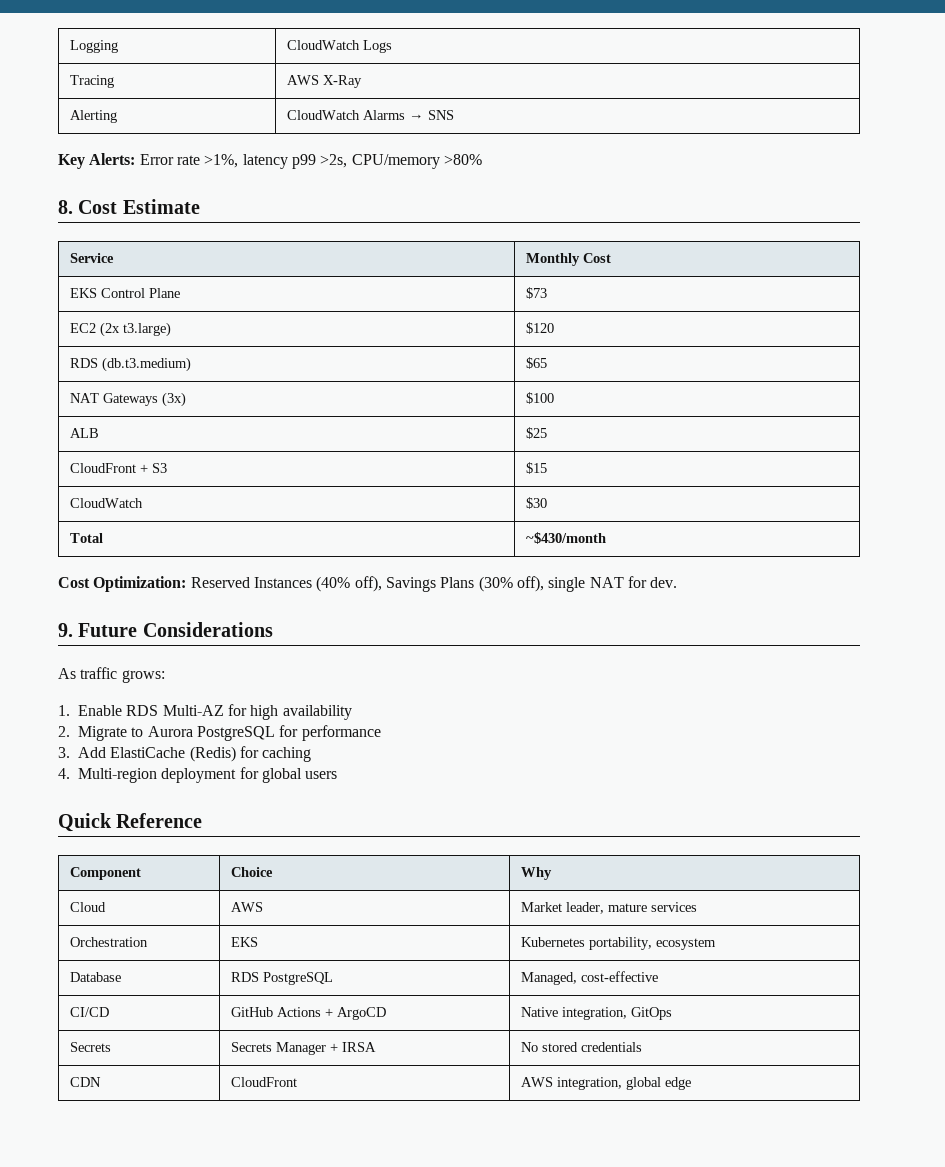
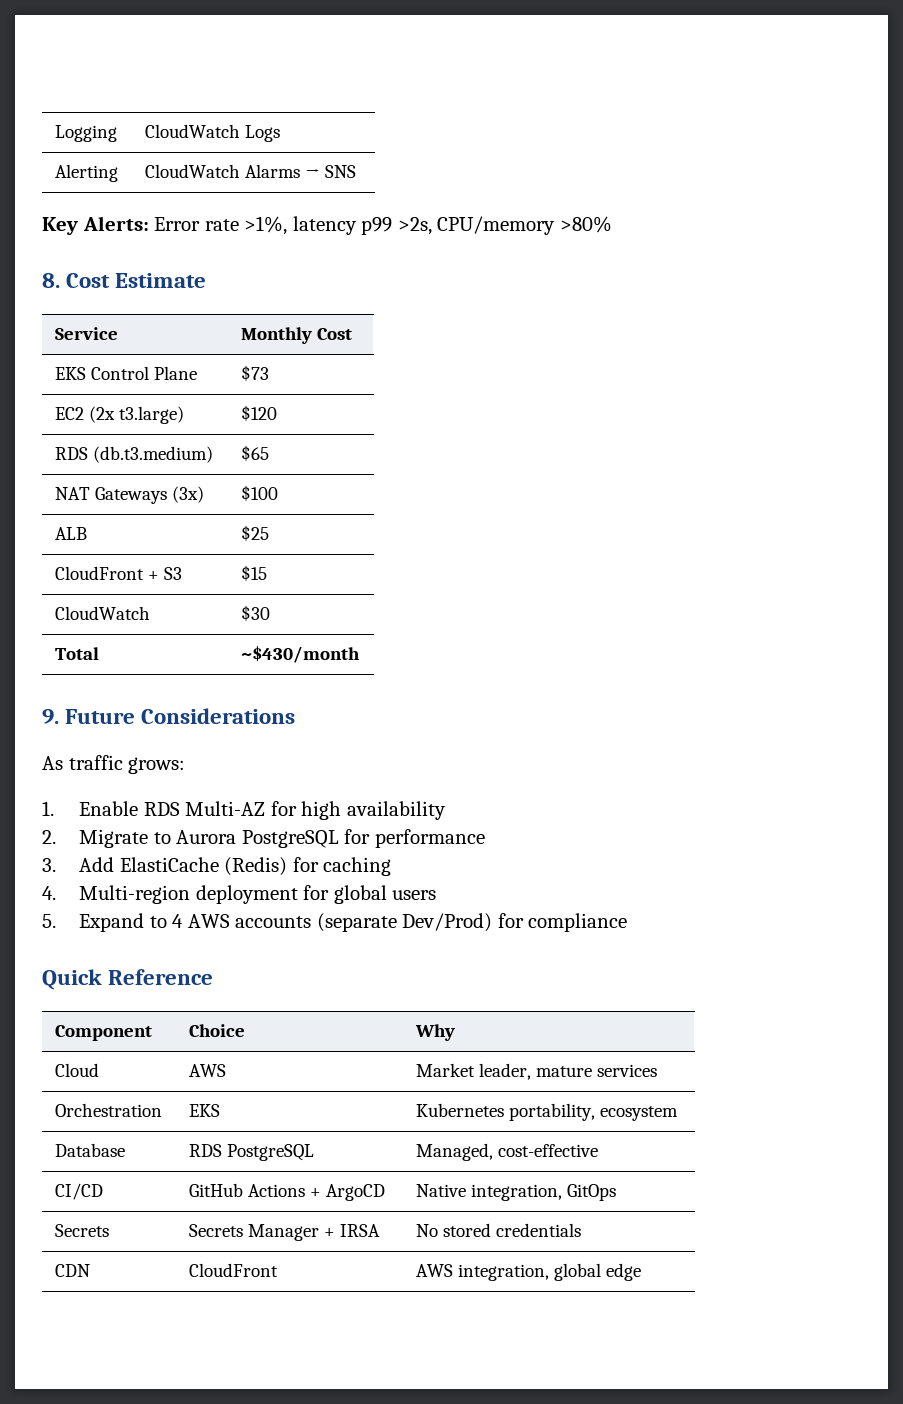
- Tracing | AWS X-Ray
- Cost Optimization: Reserved Instances (40% off), Savings Plans (30% off), single NAT for dev.
+ 5. Expand to 4 AWS accounts (separate Dev/Prod) for compliance

